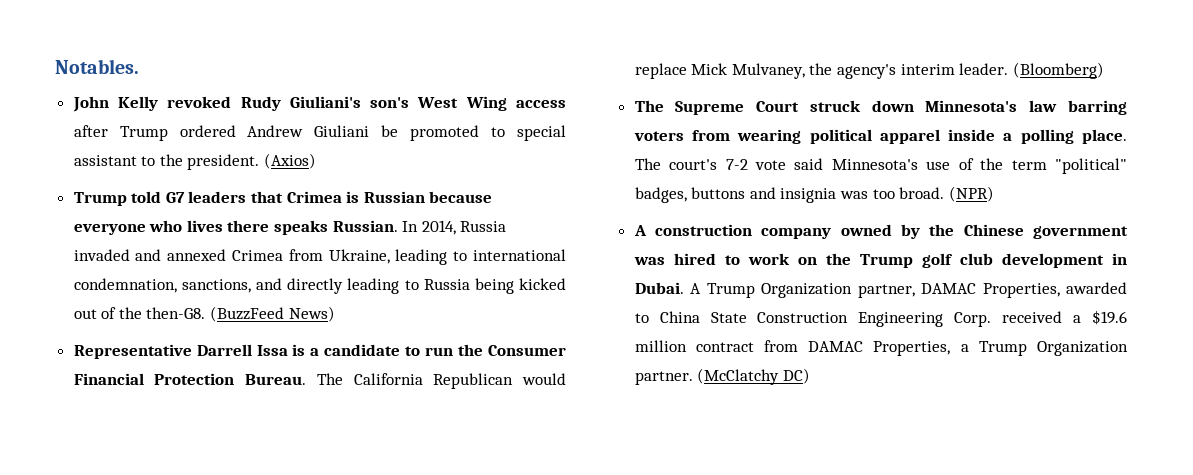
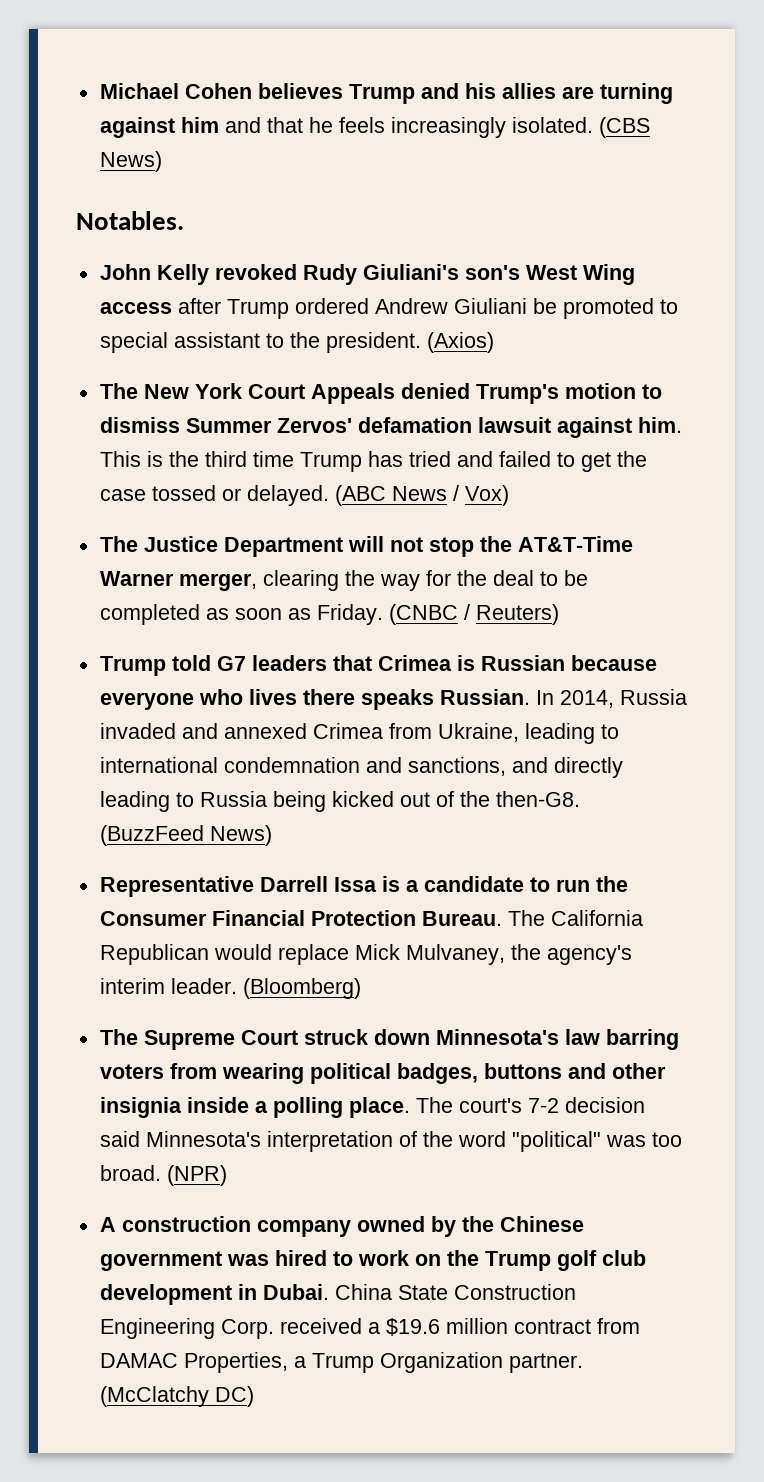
+ Michael Cohen believes Trump and his allies are turning against him and that he feels increasingly isolated. (CBS News)
+ The New York Court Appeals denied Trump's motion to dismiss Summer Zervos' defamation lawsuit against him. This is the third time Trump has tried and failed to get the case tossed or delayed. (ABC News / Vox)
+ The Justice Department will not stop the AT&T-Time Warner merger, clearing the way for the deal to be completed as soon as Friday. (CNBC / Reuters)
- In 2014, Russia invaded and annexed Crimea from Ukraine, leading to international condemnation, sanctions, and directly leading to Russia being kicked out of the then-G8.
+ In 2014, Russia invaded and annexed Crimea from Ukraine, leading to international condemnation and sanctions, and directly leading to Russia being kicked out of the then-G8.
- The Supreme Court struck down Minnesota's law barring voters from wearing political apparel inside a polling place.
+ The Supreme Court struck down Minnesota's law barring voters from wearing political badges, buttons and other insignia inside a polling place.
- The court's 7-2 vote said Minnesota's use of the term "political" badges, buttons and insignia was too broad.
+ The court's 7-2 decision said Minnesota's interpretation of the word "political" was too broad.
- A Trump Organization partner, DAMAC Properties, awarded to China State Construction Engineering Corp. received a $19.6 million contract from DAMAC Properties, a Trump Organization partner.
+ China State Construction Engineering Corp. received a $19.6 million contract from DAMAC Properties, a Trump Organization partner.

